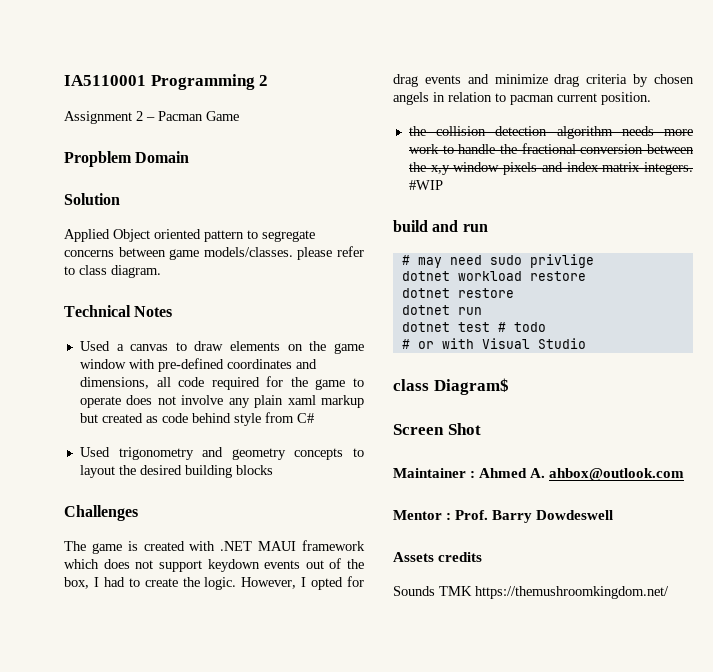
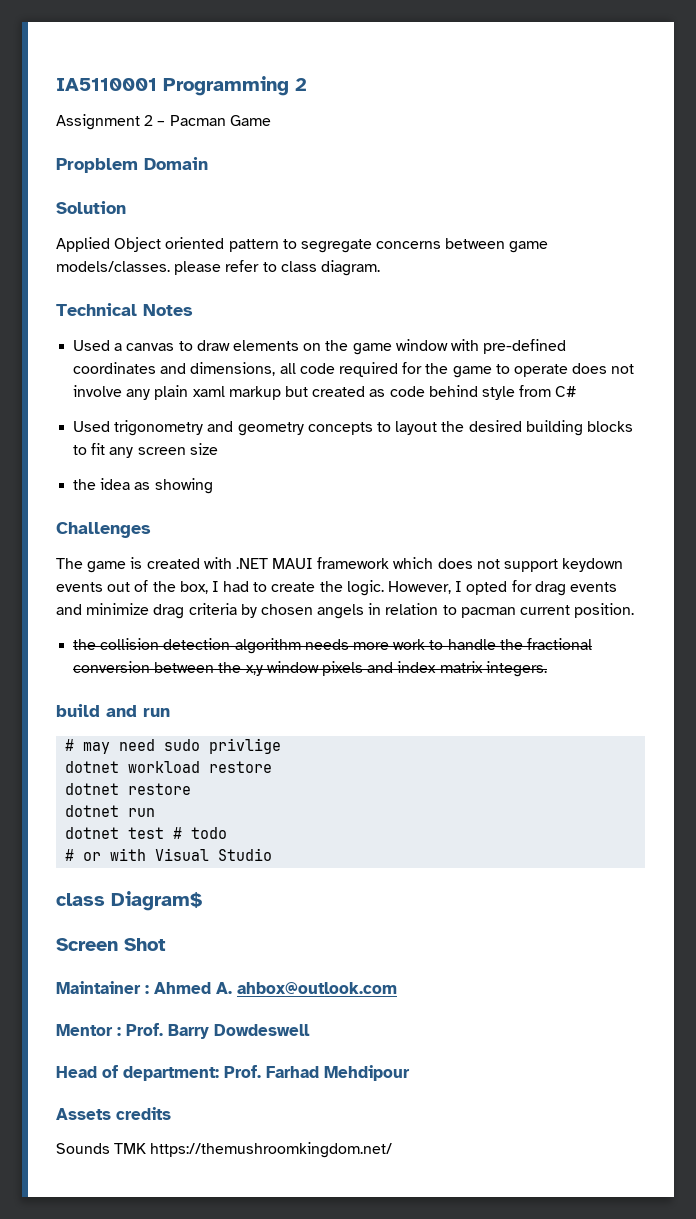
- Used trigonometry and geometry concepts to layout the desired building blocks
+ Used trigonometry and geometry concepts to layout the desired building blocks to fit any screen size
+ the idea as showing
- #WIP
+ Head of department: Prof. Farhad Mehdipour

